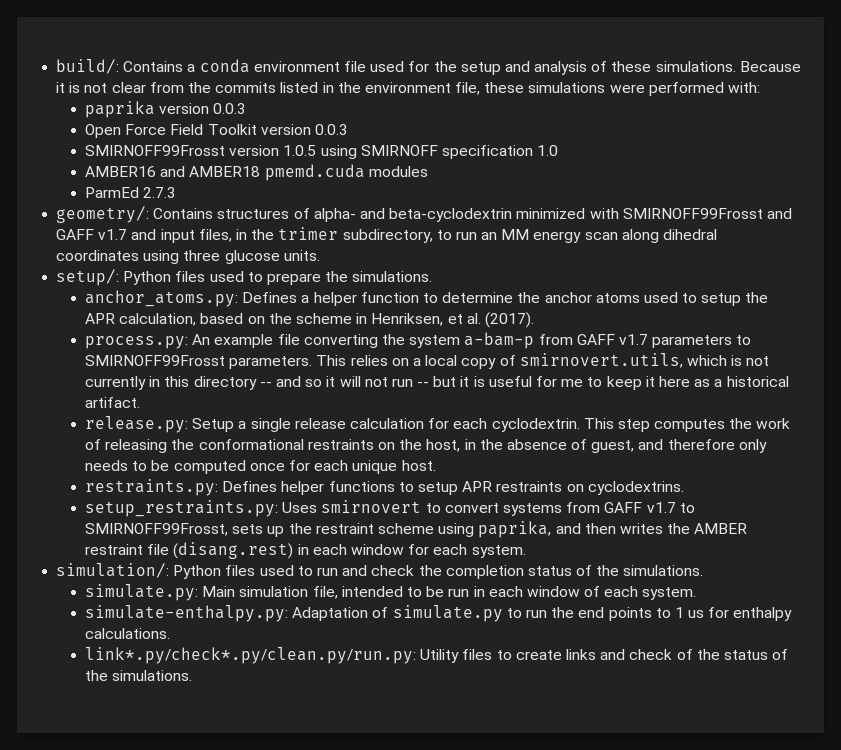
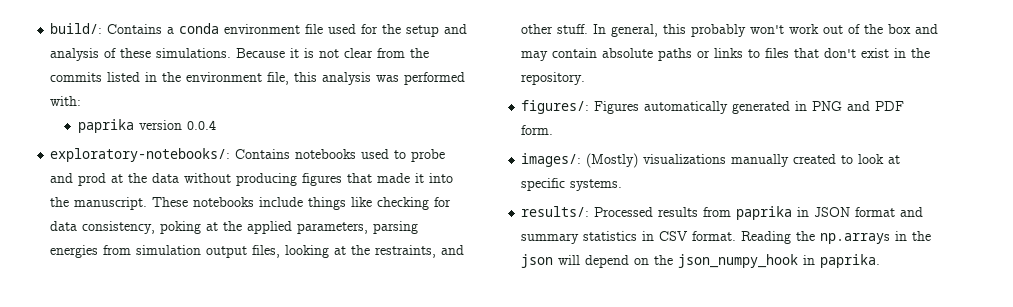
- Because it is not clear from the commits listed in the environment file, these simulations were performed with:
+ Because it is not clear from the commits listed in the environment file, this analysis was performed with:
- paprika version 0.0.3
- Open Force Field Toolkit version 0.0.3
- SMIRNOFF99Frosst version 1.0.5 using SMIRNOFF specification 1.0
- AMBER16 and AMBER18 pmemd.cuda modules
- ParmEd 2.7.3
- geometry/: Contains structures of alpha- and beta-cyclodextrin minimized with SMIRNOFF99Frosst and GAFF v1.7 and input files, in the trimer subdirectory, to run an MM energy scan along dihedral coordinates using three glucose units.
- setup/: Python files used to prepare the simulations.
- anchor_atoms.py: Defines a helper function to determine the anchor atoms used to setup the APR calculation, based on the scheme in Henriksen, et al. (2017).
- process.py: An example file converting the system a-bam-p from GAFF v1.7 parameters to SMIRNOFF99Frosst parameters. This relies on a local copy of smirnovert.utils, which is not currently in this directory -- and so it will not run -- but it is useful for me to keep it here as a historical artifact.
- release.py: Setup a single release calculation for each cyclodextrin. This step computes the work of releasing the conformational restraints on the host, in the absence of guest, and therefore only needs to be computed once for each unique host.
- restraints.py: Defines helper functions to setup APR restraints on cyclodextrins.
- setup_restraints.py: Uses smirnovert to convert systems from GAFF v1.7 to SMIRNOFF99Frosst, sets up the restraint scheme using paprika, and then writes the AMBER restraint file (disang.rest) in each window for each system.
- simulation/: Python files used to run and check the completion status of the simulations.
- simulate.py: Main simulation file, intended to be run in each window of each system.
- simulate-enthalpy.py: Adaptation of simulate.py to run the end points to 1 us for enthalpy calculations.
- link*.py/check*.py/clean.py/run.py: Utility files to create links and check of the status of the simulations.
+ paprika version 0.0.4
+ exploratory-notebooks/: Contains notebooks used to probe and prod at the data without producing figures that made it into the manuscript. These notebooks include things like checking for data consistency, poking at the applied parameters, parsing energies from simulation output files, looking at the restraints, and other stuff. In general, this probably won't work out of the box and may contain absolute paths or links to files that don't exist in the repository.
+ figures/: Figures automatically generated in PNG and PDF form.
+ images/: (Mostly) visualizations manually created to look at specific systems.
+ results/: Processed results from paprika in JSON format and summary statistics in CSV format. Reading the np.arrays in the json will depend on the json_numpy_hook in paprika.

